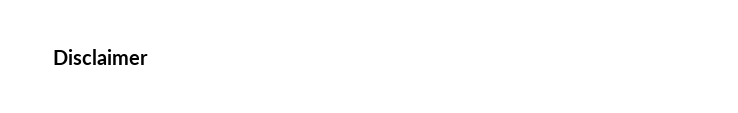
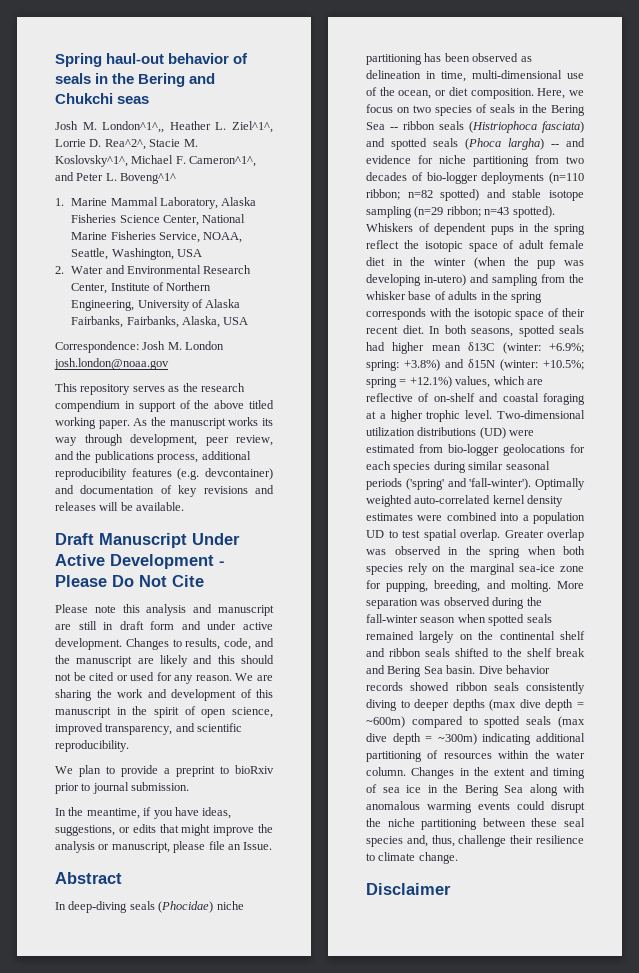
+ Spring haul-out behavior of seals in the Bering and Chukchi seas
+ Josh M. London^1^,, Heather L. Ziel^1^, Lorrie D. Rea^2^, Stacie M. Koslovsky^1^, Michael F. Cameron^1^, and Peter L. Boveng^1^
+ 1. Marine Mammal Laboratory, Alaska Fisheries Science Center, National Marine Fisheries Service, NOAA, Seattle, Washington, USA
+ 2. Water and Environmental Research Center, Institute of Northern Engineering, University of Alaska Fairbanks, Fairbanks, Alaska, USA
+ Correspondence: Josh M. London josh.london@noaa.gov
+ This repository serves as the research compendium in support of the above titled working paper. As the manuscript works its way through development, peer review, and the publications process, additional reproducibility features (e.g. devcontainer) and documentation of key revisions and releases will be available.
+ Draft Manuscript Under Active Development - Please Do Not Cite
+ Please note this analysis and manuscript are still in draft form and under active development. Changes to results, code, and the manuscript are likely and this should not be cited or used for any reason. We are sharing the work and development of this manuscript in the spirit of open science, improved transparency, and scientific reproducibility.
+ We plan to provide a preprint to bioRxiv prior to journal submission.
+ In the meantime, if you have ideas, suggestions, or edits that might improve the analysis or manuscript, please file an Issue.
+ Abstract
+ In deep-diving seals (Phocidae) niche partitioning has been observed as delineation in time, multi-dimensional use of the ocean, or diet composition. Here, we focus on two species of seals in the Bering Sea -- ribbon seals (Histriophoca fasciata) and spotted seals (Phoca largha) -- and evidence for niche partitioning from two decades of bio-logger deployments (n=110 ribbon; n=82 spotted) and stable isotope sampling (n=29 ribbon; n=43 spotted). Whiskers of dependent pups in the spring reflect the isotopic space of adult female diet in the winter (when the pup was developing in-utero) and sampling from the whisker base of adults in the spring corresponds with the isotopic space of their recent diet. In both seasons, spotted seals had higher mean δ13C (winter: +6.9%; spring: +3.8%) and δ15N (winter: +10.5%; spring = +12.1%) values, which are reflective of on-shelf and coastal foraging at a higher trophic level. Two-dimensional utilization distributions (UD) were estimated from bio-logger geolocations for each species during similar seasonal periods ('spring' and 'fall-winter'). Optimally weighted auto-correlated kernel density estimates were combined into a population UD to test spatial overlap. Greater overlap was observed in the spring when both species rely on the marginal sea-ice zone for pupping, breeding, and molting. More separation was observed during the fall-winter season when spotted seals remained largely on the continental shelf and ribbon seals shifted to the shelf break and Bering Sea basin. Dive behavior records showed ribbon seals consistently diving to deeper depths (max dive depth = ~600m) compared to spotted seals (max dive depth = ~300m) indicating additional partitioning of resources within the water column. Changes in the extent and timing of sea ice in the Bering Sea along with anomalous warming events could disrupt the niche partitioning between these seal species and, thus, challenge their resilience to climate change.

